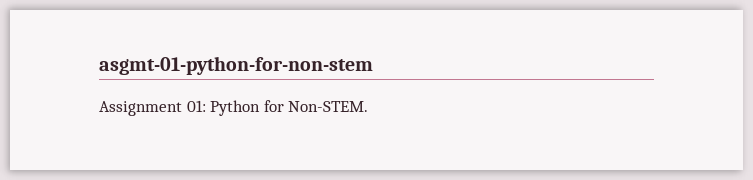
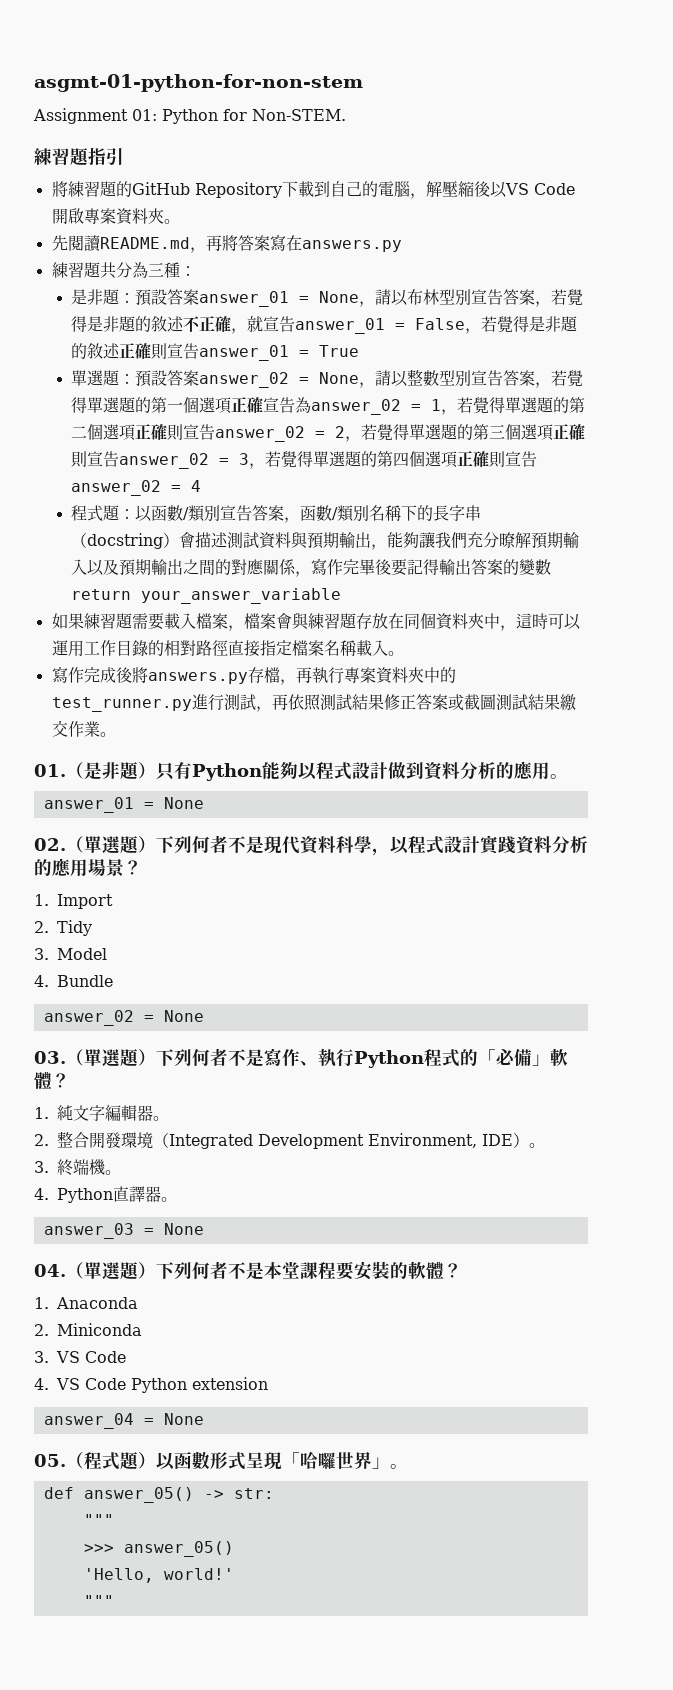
+ 練習題指引
+ 將練習題的GitHub Repository下載到自己的電腦，解壓縮後以VS Code開啟專案資料夾。
+ 先閱讀README.md，再將答案寫在answers.py
+ 練習題共分為三種：
+ 是非題：預設答案answer_01 = None，請以布林型別宣告答案，若覺得是非題的敘述不正確，就宣告answer_01 = False，若覺得是非題的敘述正確則宣告answer_01 = True
+ 單選題：預設答案answer_02 = None，請以整數型別宣告答案，若覺得單選題的第一個選項正確宣告為answer_02 = 1，若覺得單選題的第二個選項正確則宣告answer_02 = 2，若覺得單選題的第三個選項正確則宣告answer_02 = 3，若覺得單選題的第四個選項正確則宣告answer_02 = 4
+ 程式題：以函數/類別宣告答案，函數/類別名稱下的長字串（docstring）會描述測試資料與預期輸出，能夠讓我們充分暸解預期輸入以及預期輸出之間的對應關係，寫作完畢後要記得輸出答案的變數return your_answer_variable
+ 如果練習題需要載入檔案，檔案會與練習題存放在同個資料夾中，這時可以運用工作目錄的相對路徑直接指定檔案名稱載入。
+ 寫作完成後將answers.py存檔，再執行專案資料夾中的test_runner.py進行測試，再依照測試結果修正答案或截圖測試結果繳交作業。
+ 01.（是非題）只有Python能夠以程式設計做到資料分析的應用。
+ answer_01 = None
+ 02.（單選題）下列何者不是現代資料科學，以程式設計實踐資料分析的應用場景？
+ 1. Import
+ 2. Tidy
+ 3. Model
+ 4. Bundle
+ answer_02 = None
+ 03.（單選題）下列何者不是寫作、執行Python程式的「必備」軟體？
+ 1.純文字編輯器。
+ 2.整合開發環境（Integrated Development Environment, IDE）。
+ 3.終端機。
+ 4. Python直譯器。
+ answer_03 = None
+ 04.（單選題）下列何者不是本堂課程要安裝的軟體？
+ 1. Anaconda
+ 2. Miniconda
+ 3. VS Code
+ 4. VS Code Python extension
+ answer_04 = None
+ 05.（程式題）以函數形式呈現「哈囉世界」。
+ def answer_05() -> str:
+ """
+ >>> answer_05()
+ 'Hello, world!'
+ """

